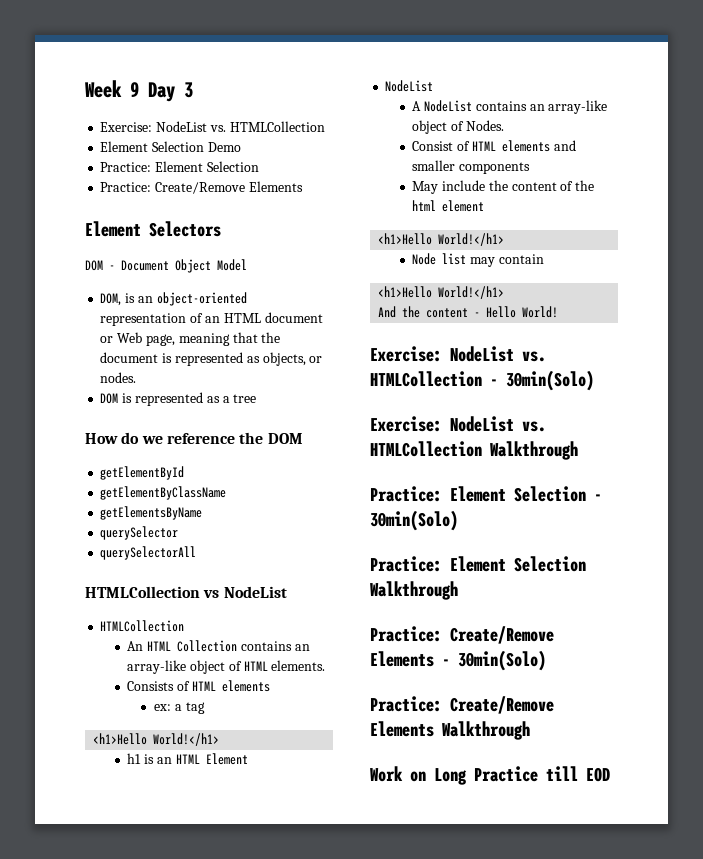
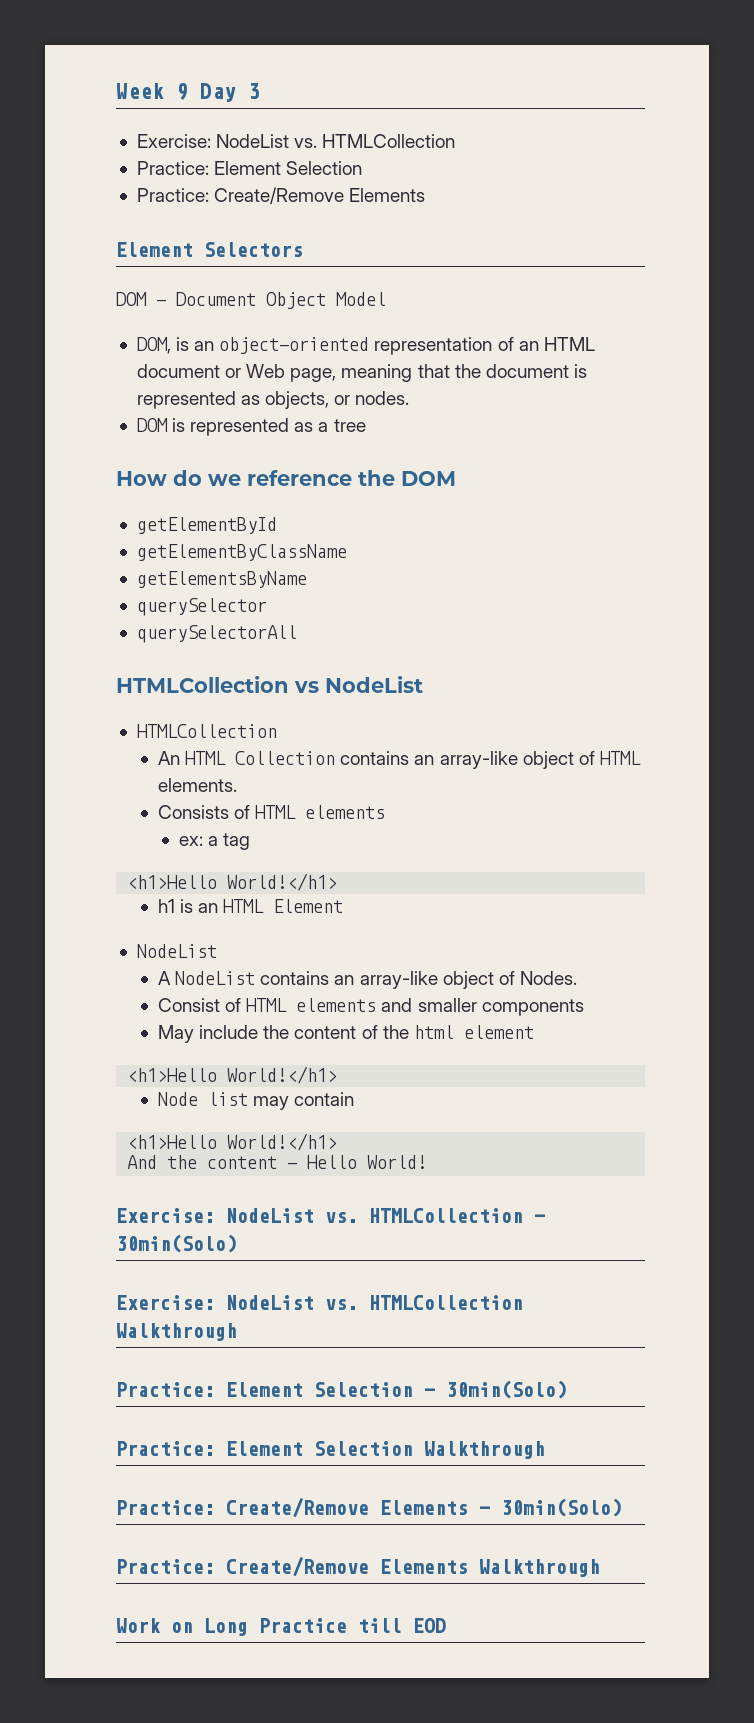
- Element Selection Demo

